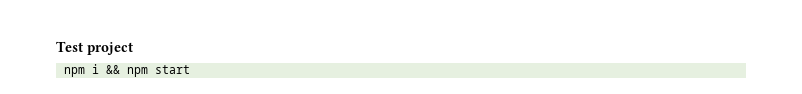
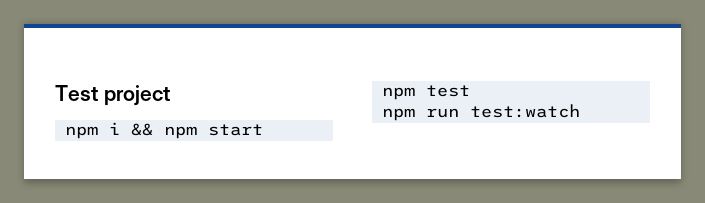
+ npm test
+ npm run test:watch

